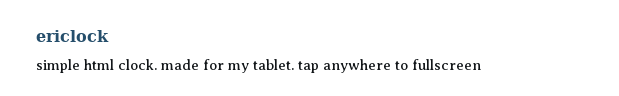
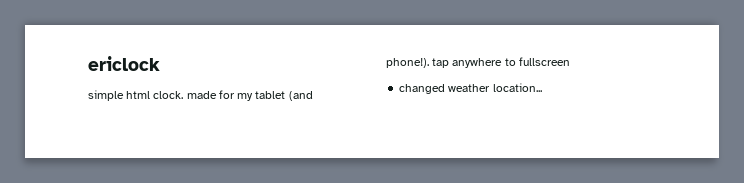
- simple html clock. made for my tablet. tap anywhere to fullscreen
+ simple html clock. made for my tablet (and phone!). tap anywhere to fullscreen
+ changed weather location...

